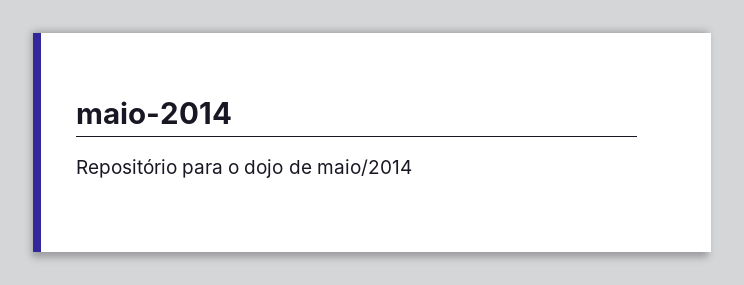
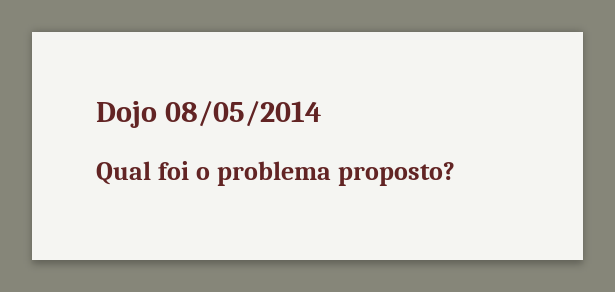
- maio-2014
- Repositório para o dojo de maio/2014
+ Dojo 08/05/2014
+ Qual foi o problema proposto?

